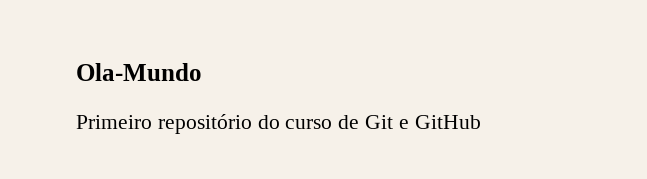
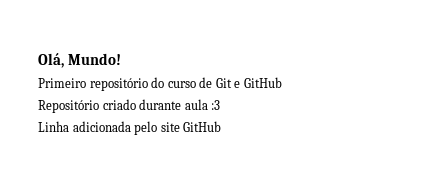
- Ola-Mundo
+ Olá, Mundo!
+ Repositório criado durante aula :3
+ Linha adicionada pelo site GitHub

